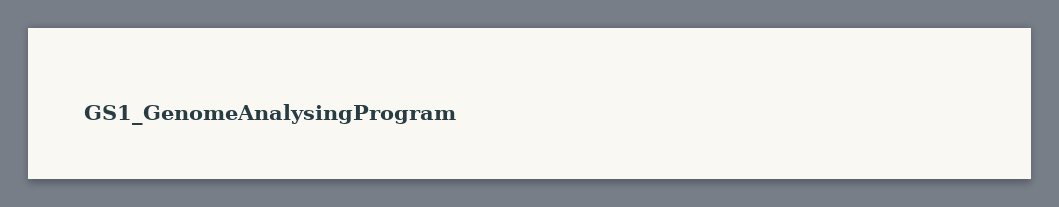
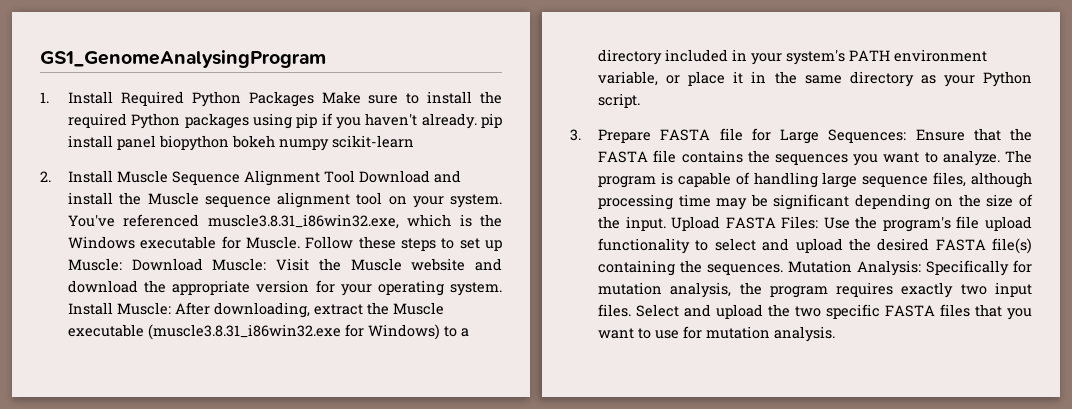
+ 1. Install Required Python Packages Make sure to install the required Python packages using pip if you haven't already. pip install panel biopython bokeh numpy scikit-learn
+ 2. Install Muscle Sequence Alignment Tool Download and install the Muscle sequence alignment tool on your system. You've referenced muscle3.8.31_i86win32.exe, which is the Windows executable for Muscle. Follow these steps to set up Muscle: Download Muscle: Visit the Muscle website and download the appropriate version for your operating system. Install Muscle: After downloading, extract the Muscle executable (muscle3.8.31_i86win32.exe for Windows) to a directory included in your system's PATH environment variable, or place it in the same directory as your Python script.
+ 3. Prepare FASTA file for Large Sequences: Ensure that the FASTA file contains the sequences you want to analyze. The program is capable of handling large sequence files, although processing time may be significant depending on the size of the input. Upload FASTA Files: Use the program's file upload functionality to select and upload the desired FASTA file(s) containing the sequences. Mutation Analysis: Specifically for mutation analysis, the program requires exactly two input files. Select and upload the two specific FASTA files that you want to use for mutation analysis.

